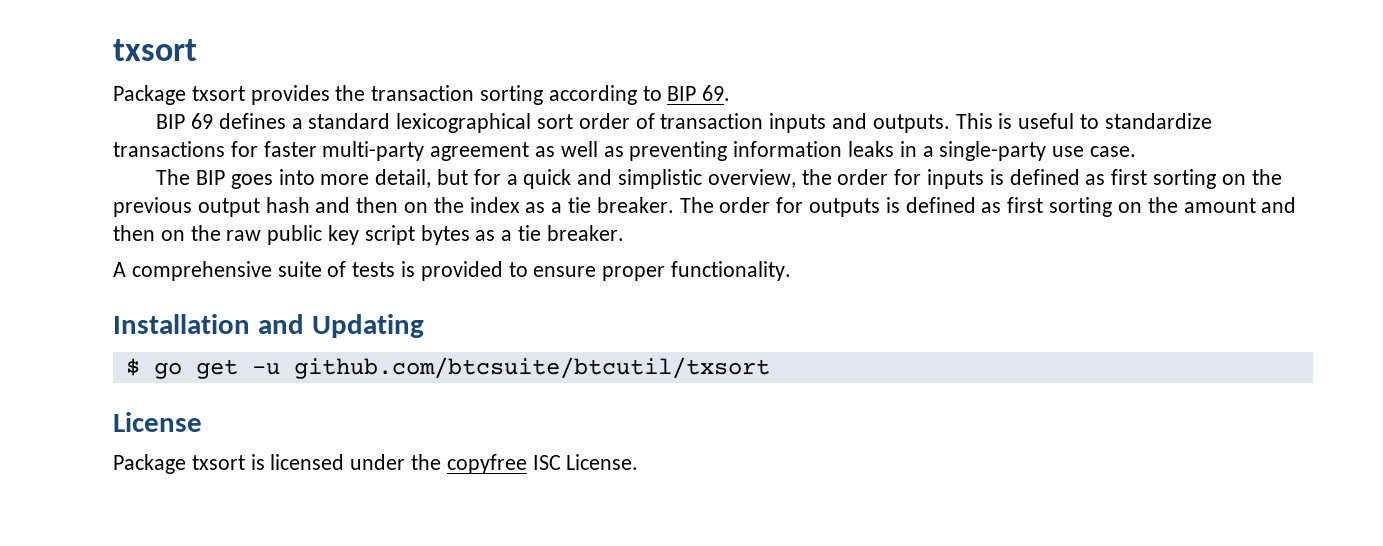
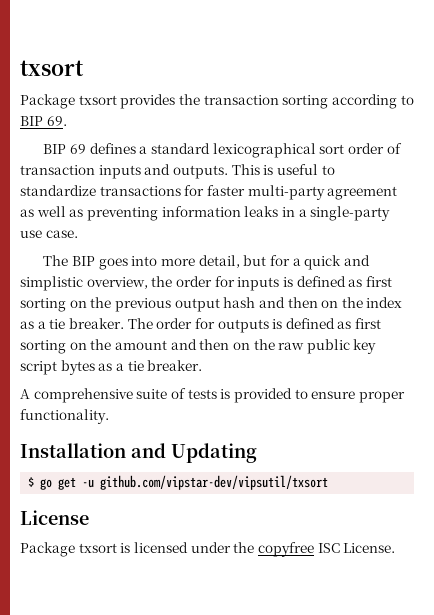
- $ go get -u github.com/btcsuite/btcutil/txsort
+ $ go get -u github.com/vipstar-dev/vipsutil/txsort

